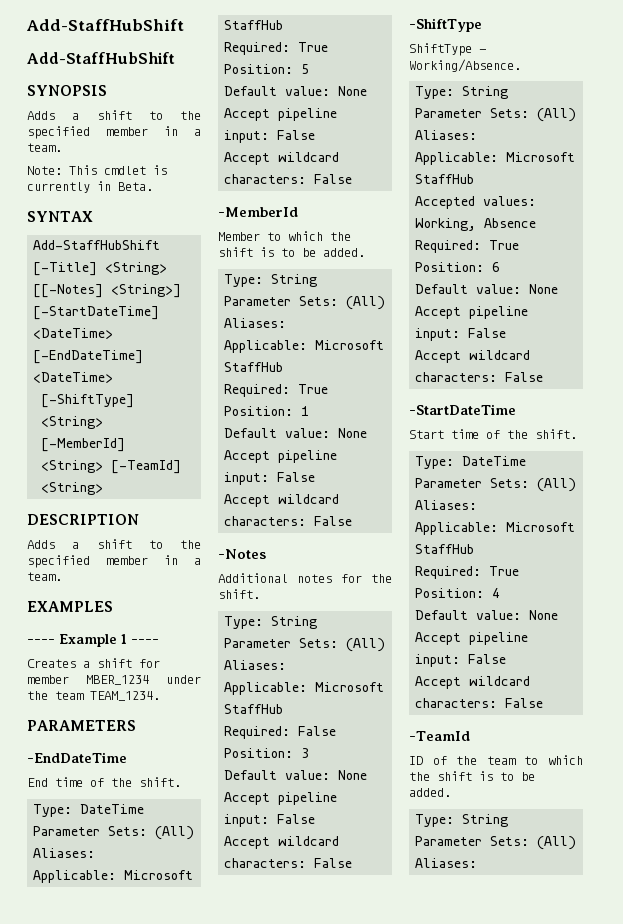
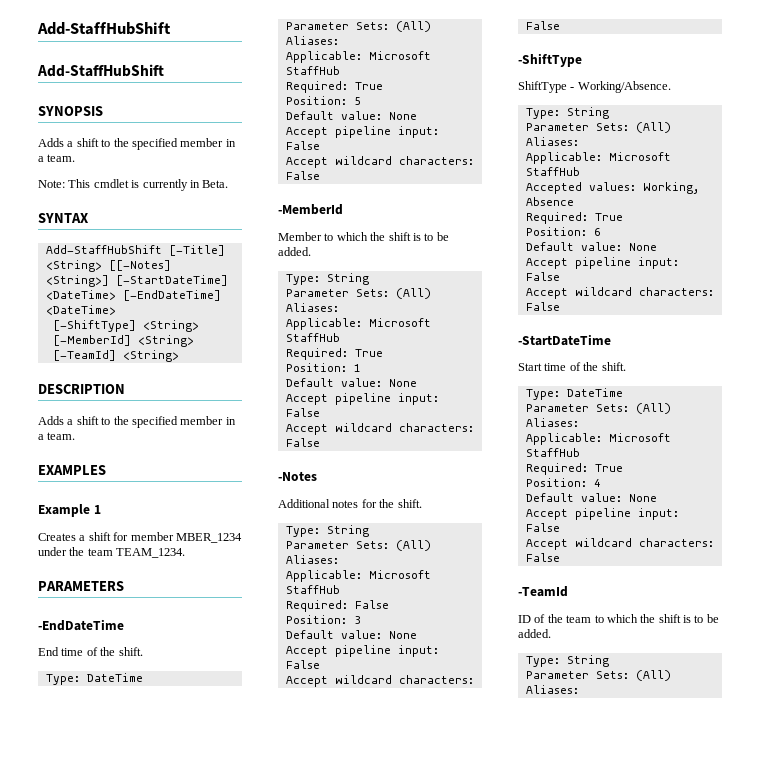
- ---- Example 1 ----
+ Example 1

